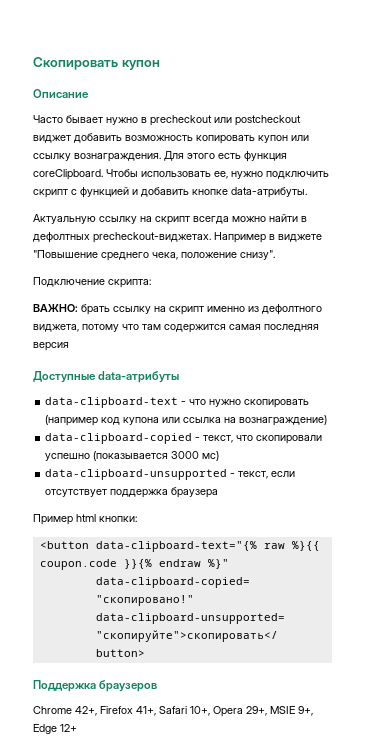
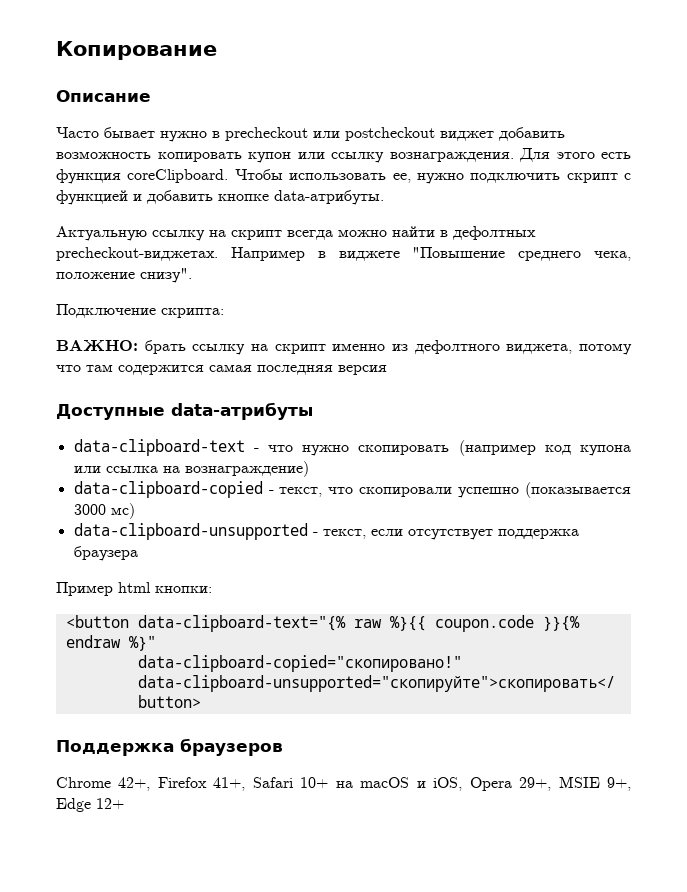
- Скопировать купон
+ Копирование
- Chrome 42+, Firefox 41+, Safari 10+, Opera 29+, MSIE 9+, Edge 12+
+ Chrome 42+, Firefox 41+, Safari 10+ на macOS и iOS, Opera 29+, MSIE 9+, Edge 12+

